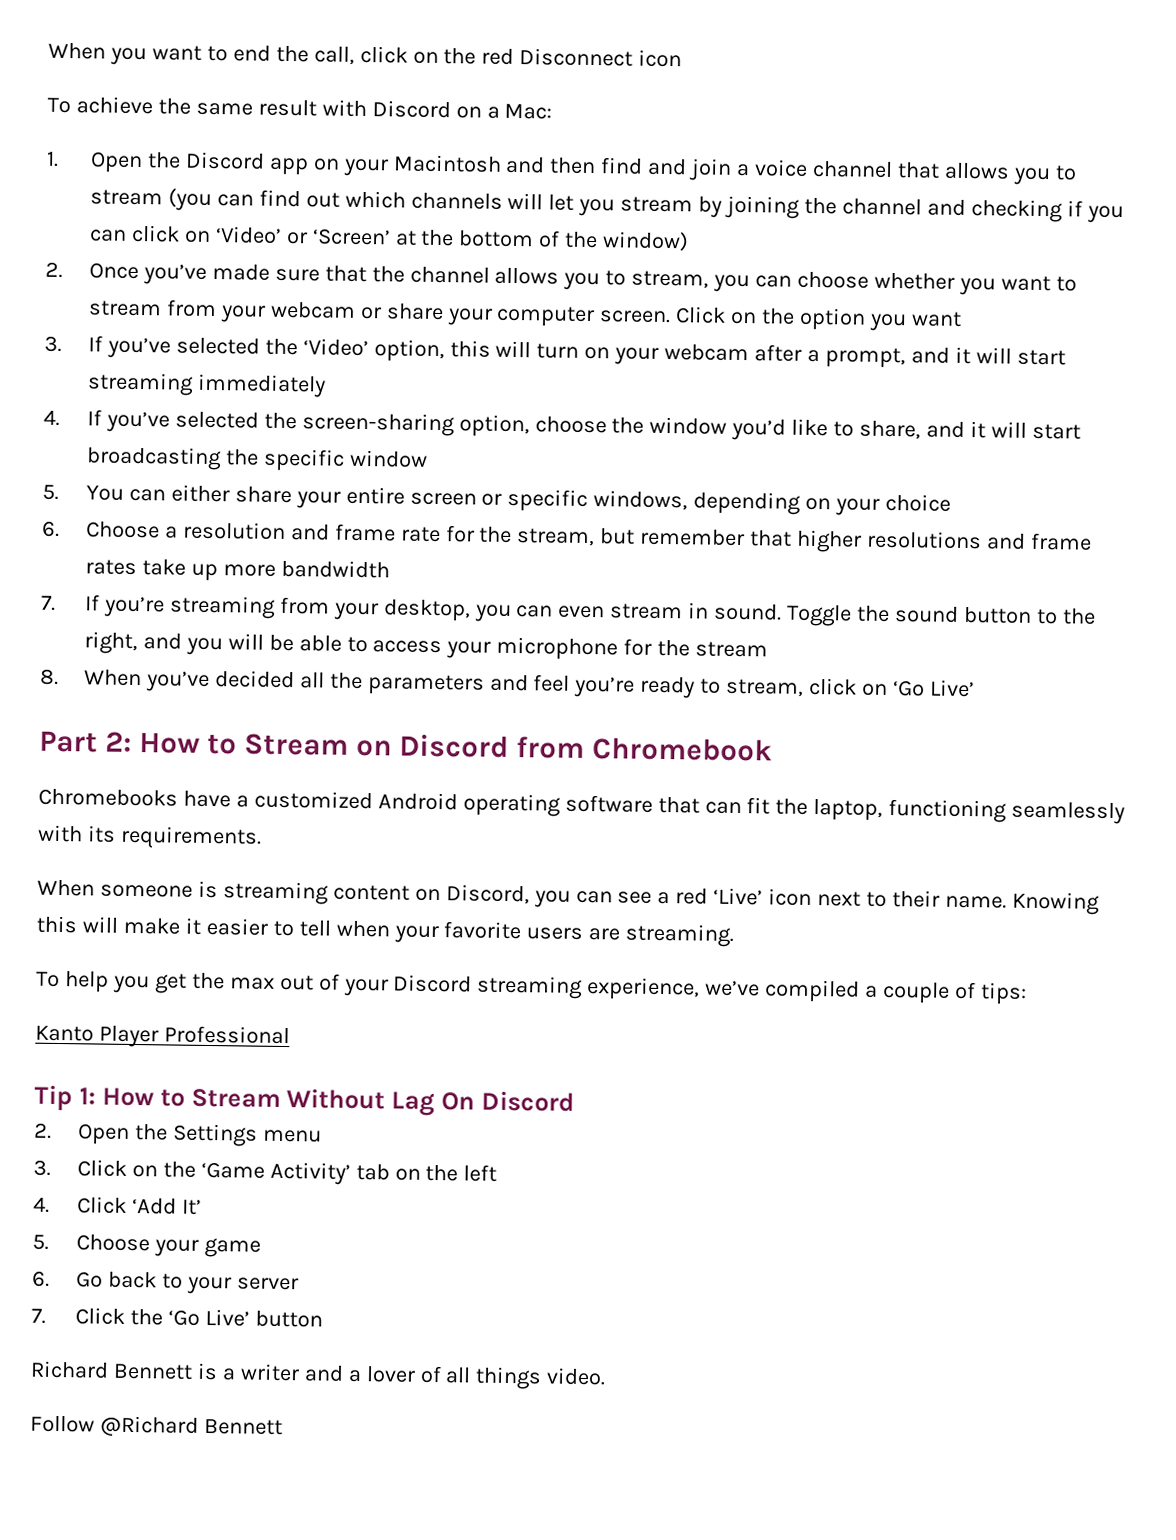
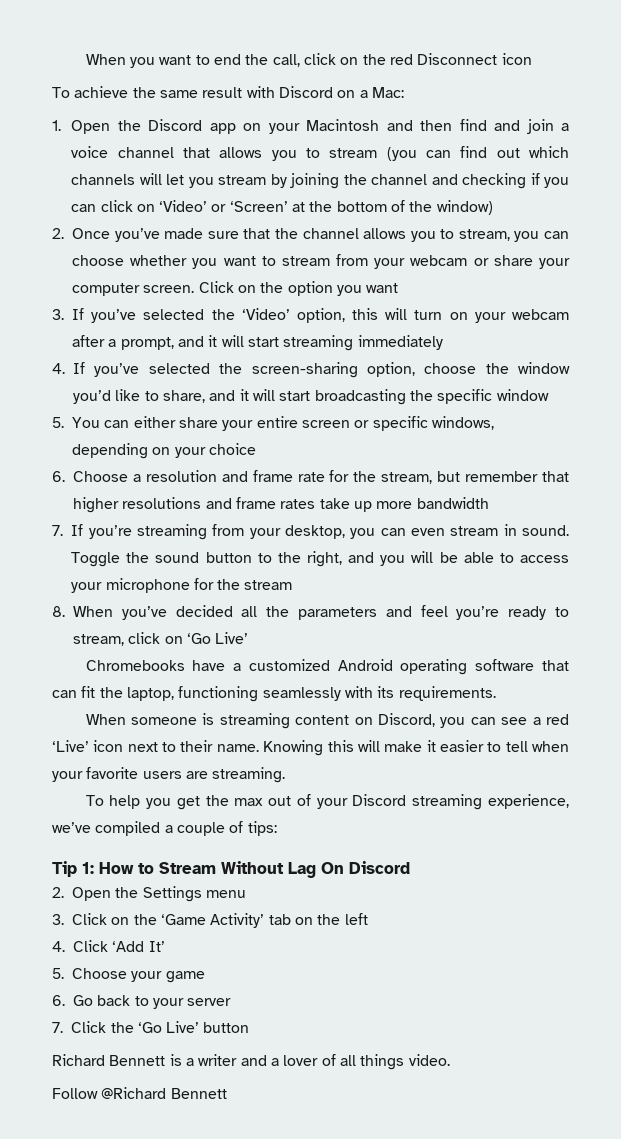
- Part 2: How to Stream on Discord from Chromebook
- Kanto Player Professional

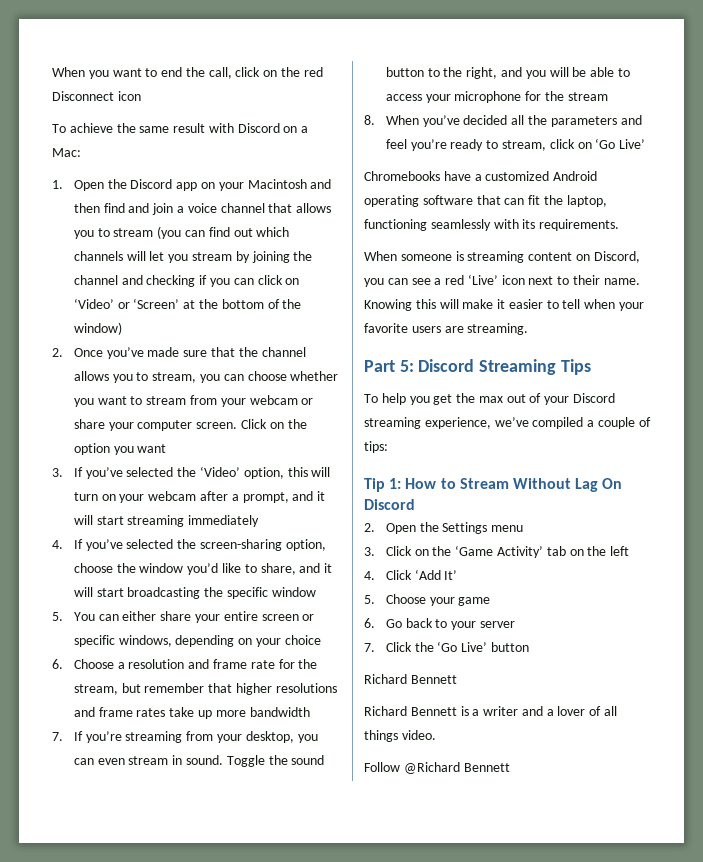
+ Part 5: Discord Streaming Tips
  7. Click the ‘Go Live’ button
+ Richard Bennett

